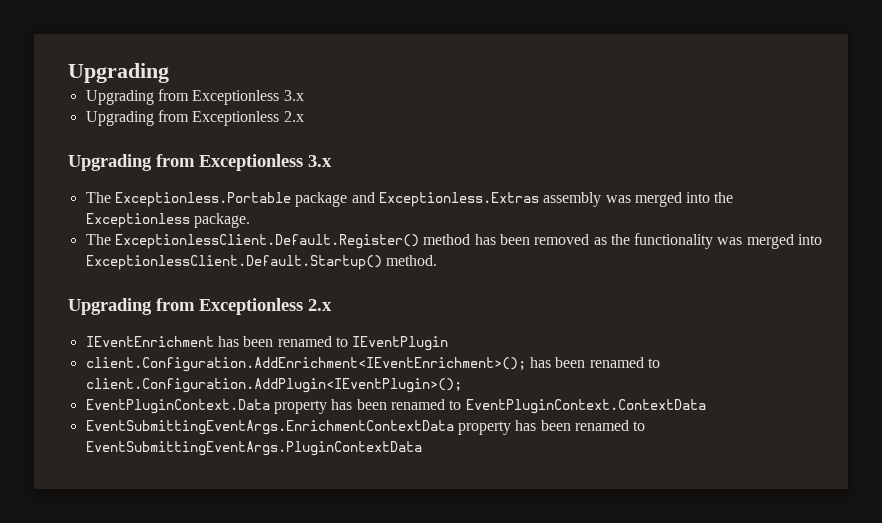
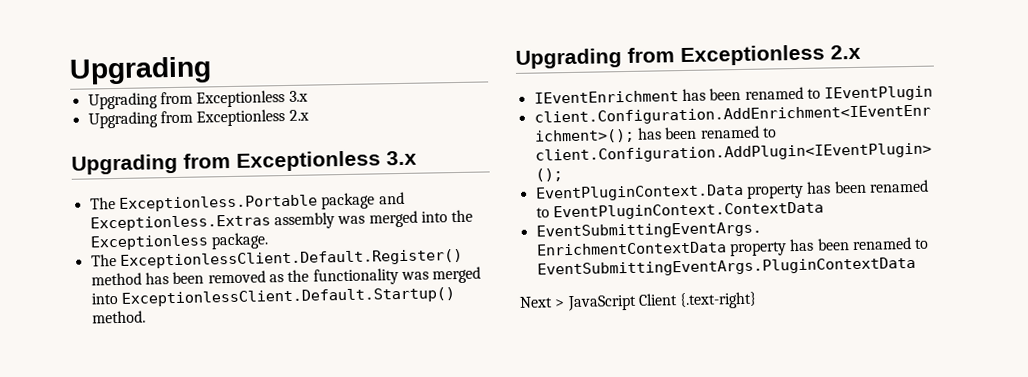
+ Next > JavaScript Client {.text-right}

